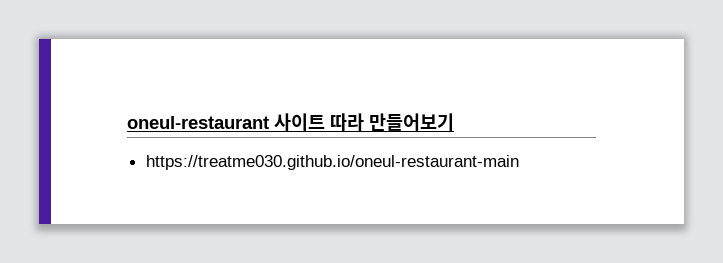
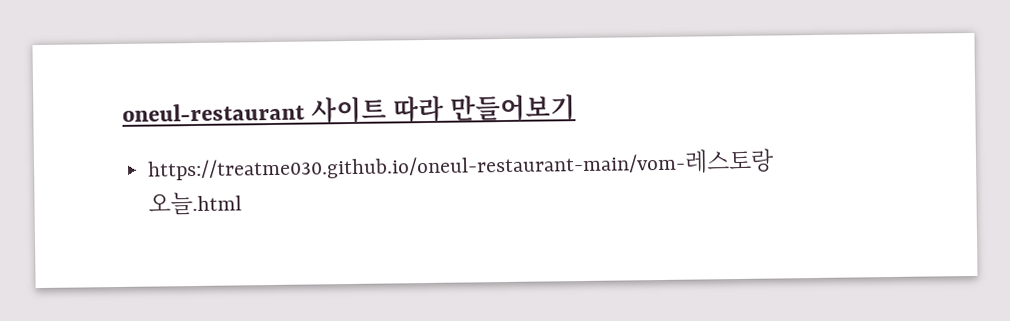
- https://treatme030.github.io/oneul-restaurant-main
+ https://treatme030.github.io/oneul-restaurant-main/vom-레스토랑 오늘.html

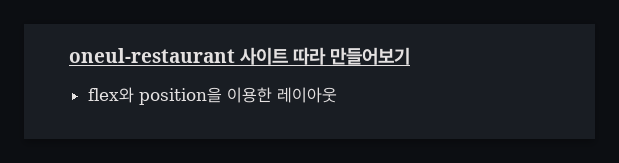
- https://treatme030.github.io/oneul-restaurant-main/vom-레스토랑 오늘.html
+ flex와 position을 이용한 레이아웃

